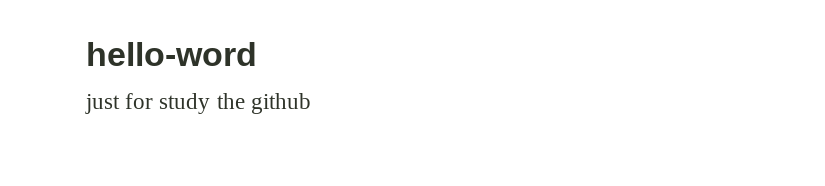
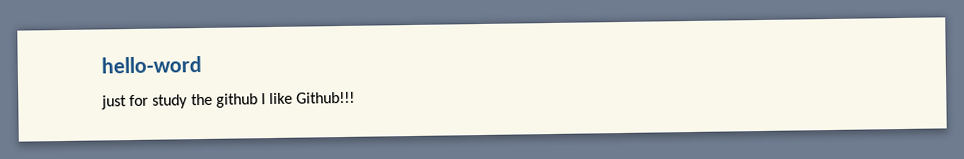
- just for study the github
+ just for study the github I like Github!!!

